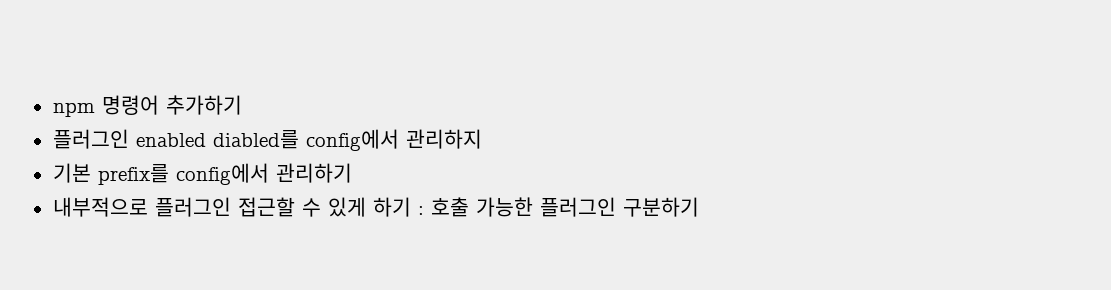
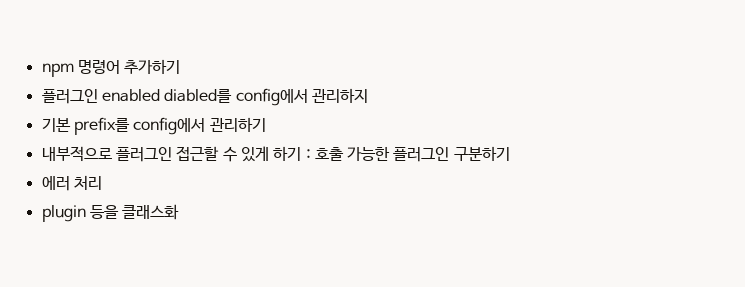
+ 에러 처리
+ plugin 등을 클래스화

